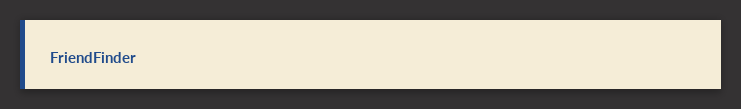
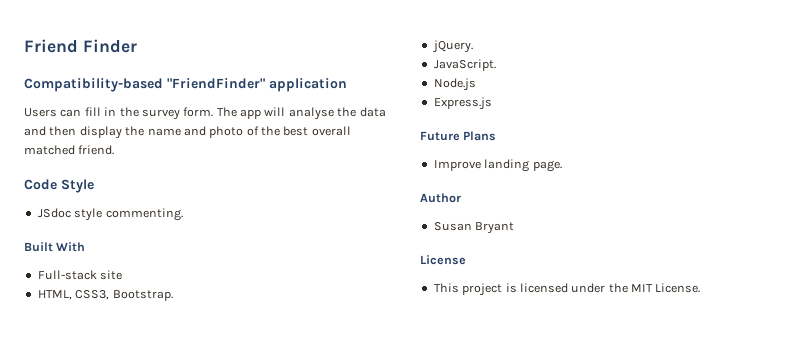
- FriendFinder
+ Friend Finder
+ Compatibility-based "FriendFinder" application
+ Users can fill in the survey form. The app will analyse the data and then display the name and photo of the best overall matched friend.
+ Code Style
+ JSdoc style commenting.
+ Built With
+ Full-stack site
+ HTML, CSS3, Bootstrap.
+ jQuery.
+ JavaScript.
+ Node.js
+ Express.js
+ Future Plans
+ Improve landing page.
+ Author
+ Susan Bryant
+ License
+ This project is licensed under the MIT License.

